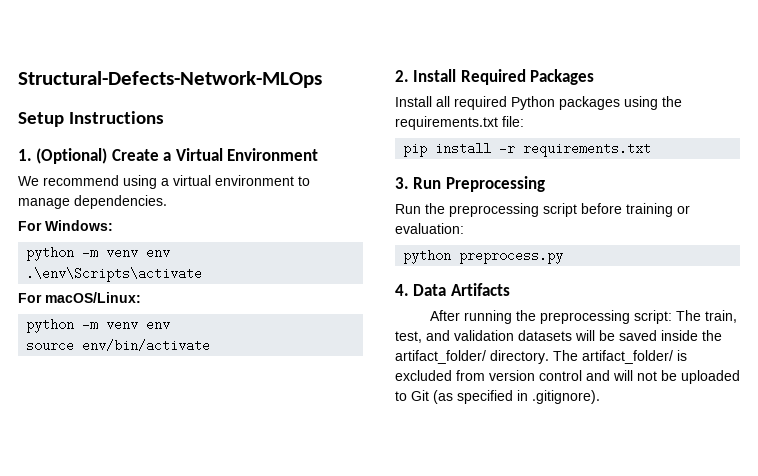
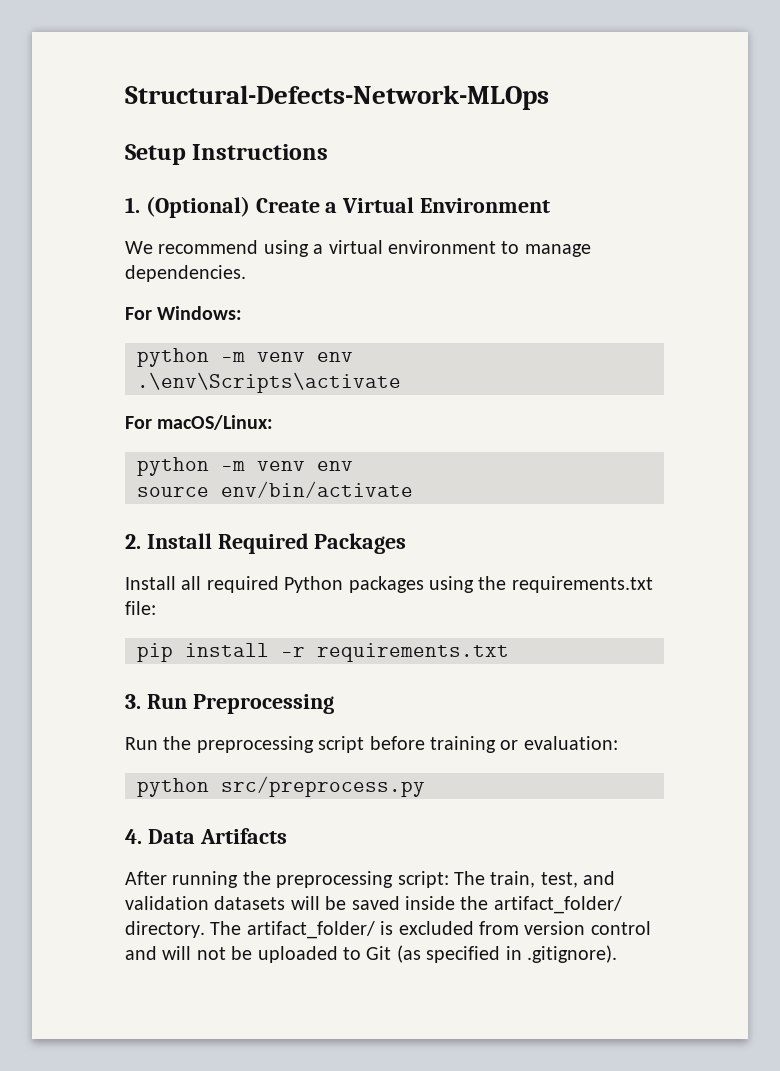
- python preprocess.py
+ python src/preprocess.py

